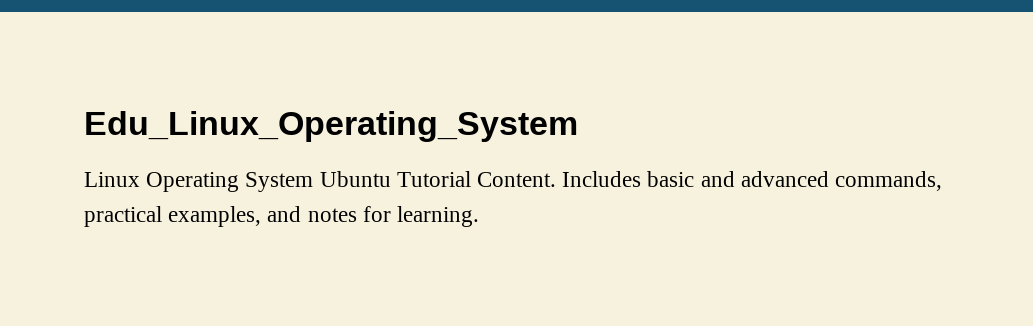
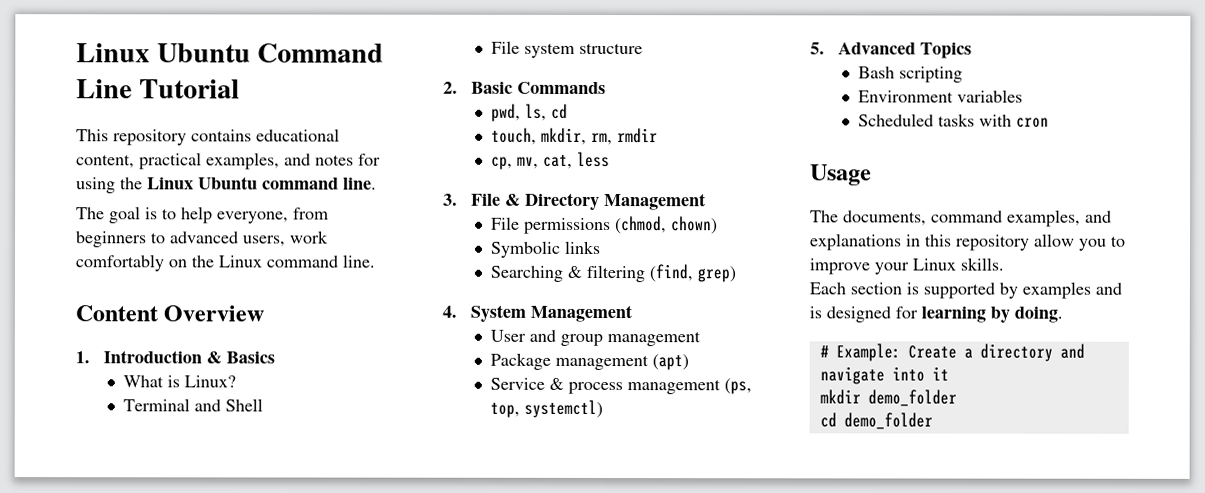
- Edu_Linux_Operating_System
- Linux Operating System Ubuntu Tutorial Content. Includes basic and advanced commands, practical examples, and notes for learning.
+ Linux Ubuntu Command Line Tutorial
+ This repository contains educational content, practical examples, and notes for using the Linux Ubuntu command line.
+ The goal is to help everyone, from beginners to advanced users, work comfortably on the Linux command line.
+ Content Overview
+ 1. Introduction & Basics
+ What is Linux?
+ Terminal and Shell
+ File system structure
+ 2. Basic Commands
+ pwd, ls, cd
+ touch, mkdir, rm, rmdir
+ cp, mv, cat, less
+ 3. File & Directory Management
+ File permissions (chmod, chown)
+ Symbolic links
+ Searching & filtering (find, grep)
+ 4. System Management
+ User and group management
+ Package management (apt)
+ Service & process management (ps, top, systemctl)
+ 5. Advanced Topics
+ Bash scripting
+ Environment variables
+ Scheduled tasks with cron
+ Usage
+ The documents, command examples, and explanations in this repository allow you to improve your Linux skills.
+ Each section is supported by examples and is designed for learning by doing.
+ # Example: Create a directory and navigate into it
+ mkdir demo_folder
+ cd demo_folder

